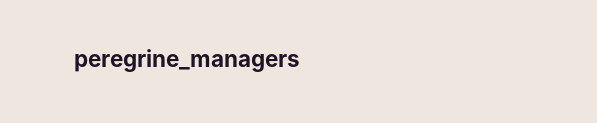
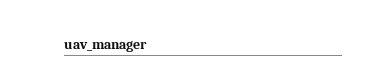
- peregrine_managers
+ uav_manager

